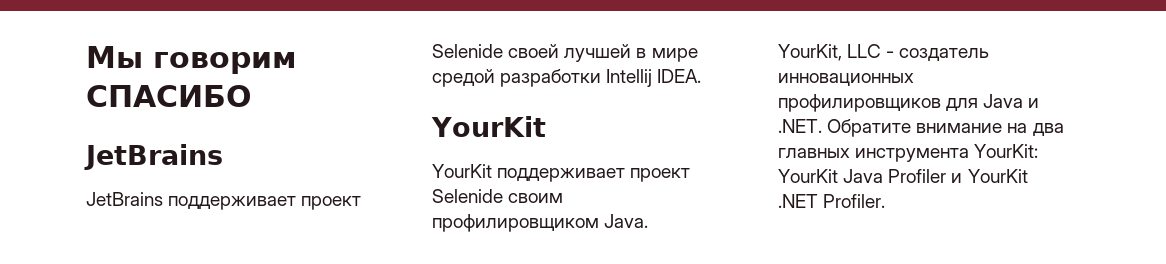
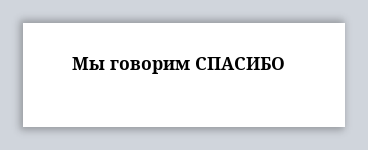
  Мы говорим СПАСИБО
- JetBrains
- JetBrains поддерживает проект Selenide своей лучшей в мире средой разработки Intellij IDEA.
- YourKit
- YourKit поддерживает проект Selenide своим профилировщиком Java.
- YourKit, LLC - создатель инновационных профилировщиков для Java и .NET. Обратите внимание на два главных инструмента YourKit: YourKit Java Profiler и YourKit .NET Profiler.

